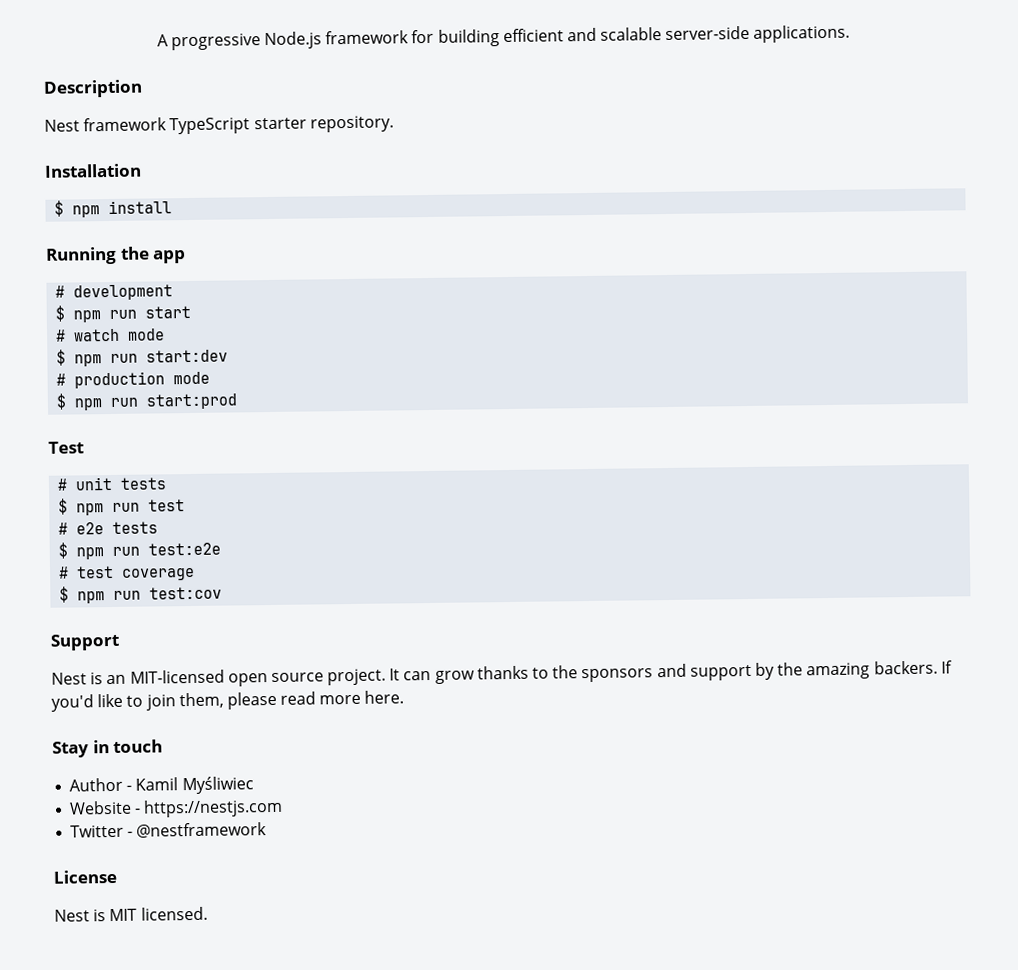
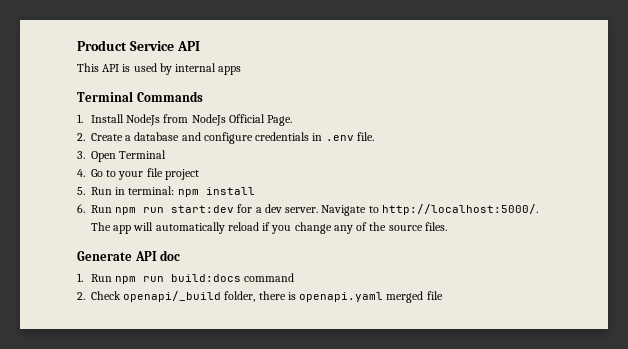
- A progressive Node.js framework for building efficient and scalable server-side applications.
- Description
- Nest framework TypeScript starter repository.
- Installation
- $ npm install
- Running the app
- # development
- $ npm run start
- # watch mode
- $ npm run start:dev
- # production mode
- $ npm run start:prod
- Test
- # unit tests
- $ npm run test
- # e2e tests
- $ npm run test:e2e
- # test coverage
- $ npm run test:cov
- Support
- Nest is an MIT-licensed open source project. It can grow thanks to the sponsors and support by the amazing backers. If you'd like to join them, please read more here.
- Stay in touch
- Author - Kamil Myśliwiec
- Website - https://nestjs.com
- Twitter - @nestframework
- License
- Nest is MIT licensed.
+ Product Service API
+ This API is used by internal apps
+ Terminal Commands
+ 1. Install NodeJs from NodeJs Official Page.
+ 2. Create a database and configure credentials in .env file.
+ 3. Open Terminal
+ 4. Go to your file project
+ 5. Run in terminal: npm install
+ 6. Run npm run start:dev for a dev server. Navigate to http://localhost:5000/. The app will automatically reload if you change any of the source files.
+ Generate API doc
+ 1. Run npm run build:docs command
+ 2. Check openapi/_build folder, there is openapi.yaml merged file

